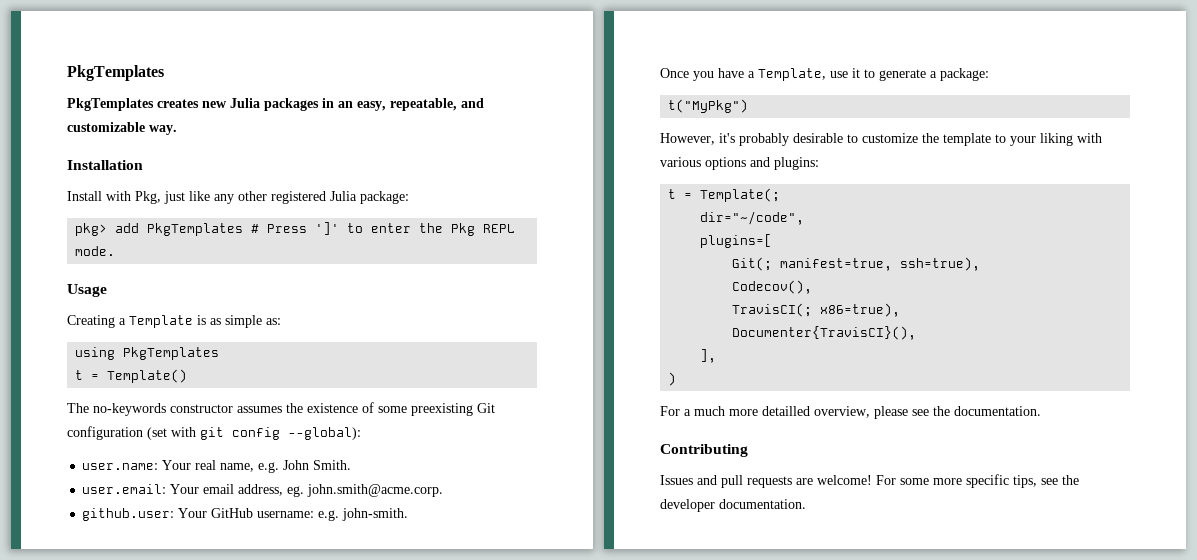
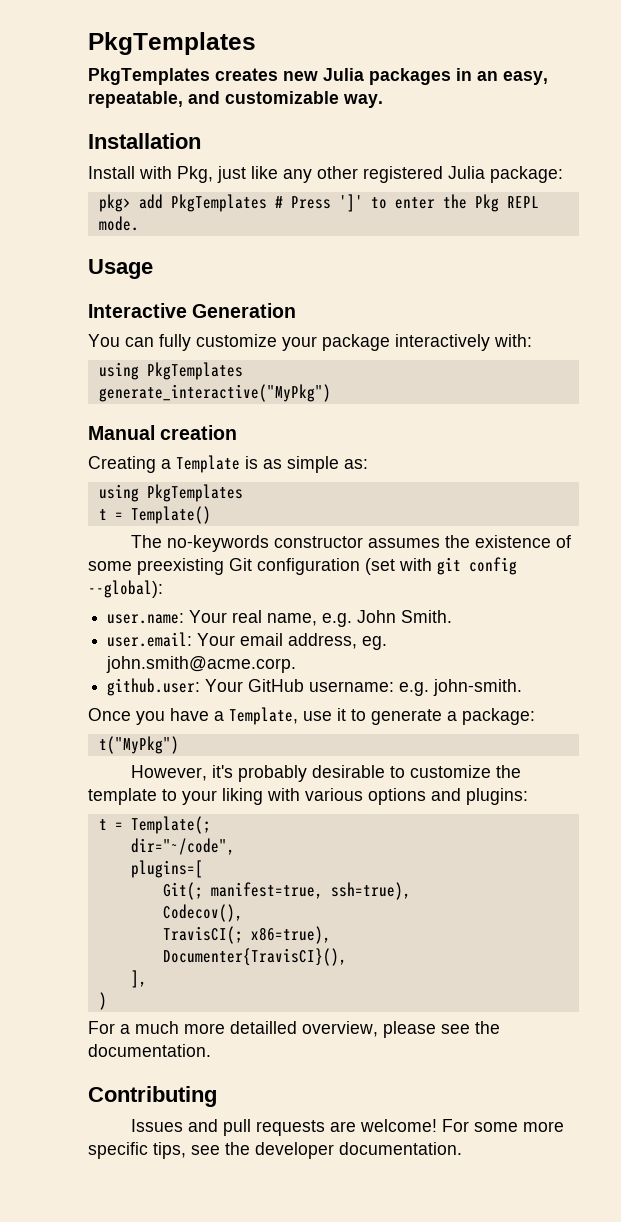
+ Interactive Generation
+ You can fully customize your package interactively with:
+ using PkgTemplates
+ generate_interactive("MyPkg")
+ Manual creation

